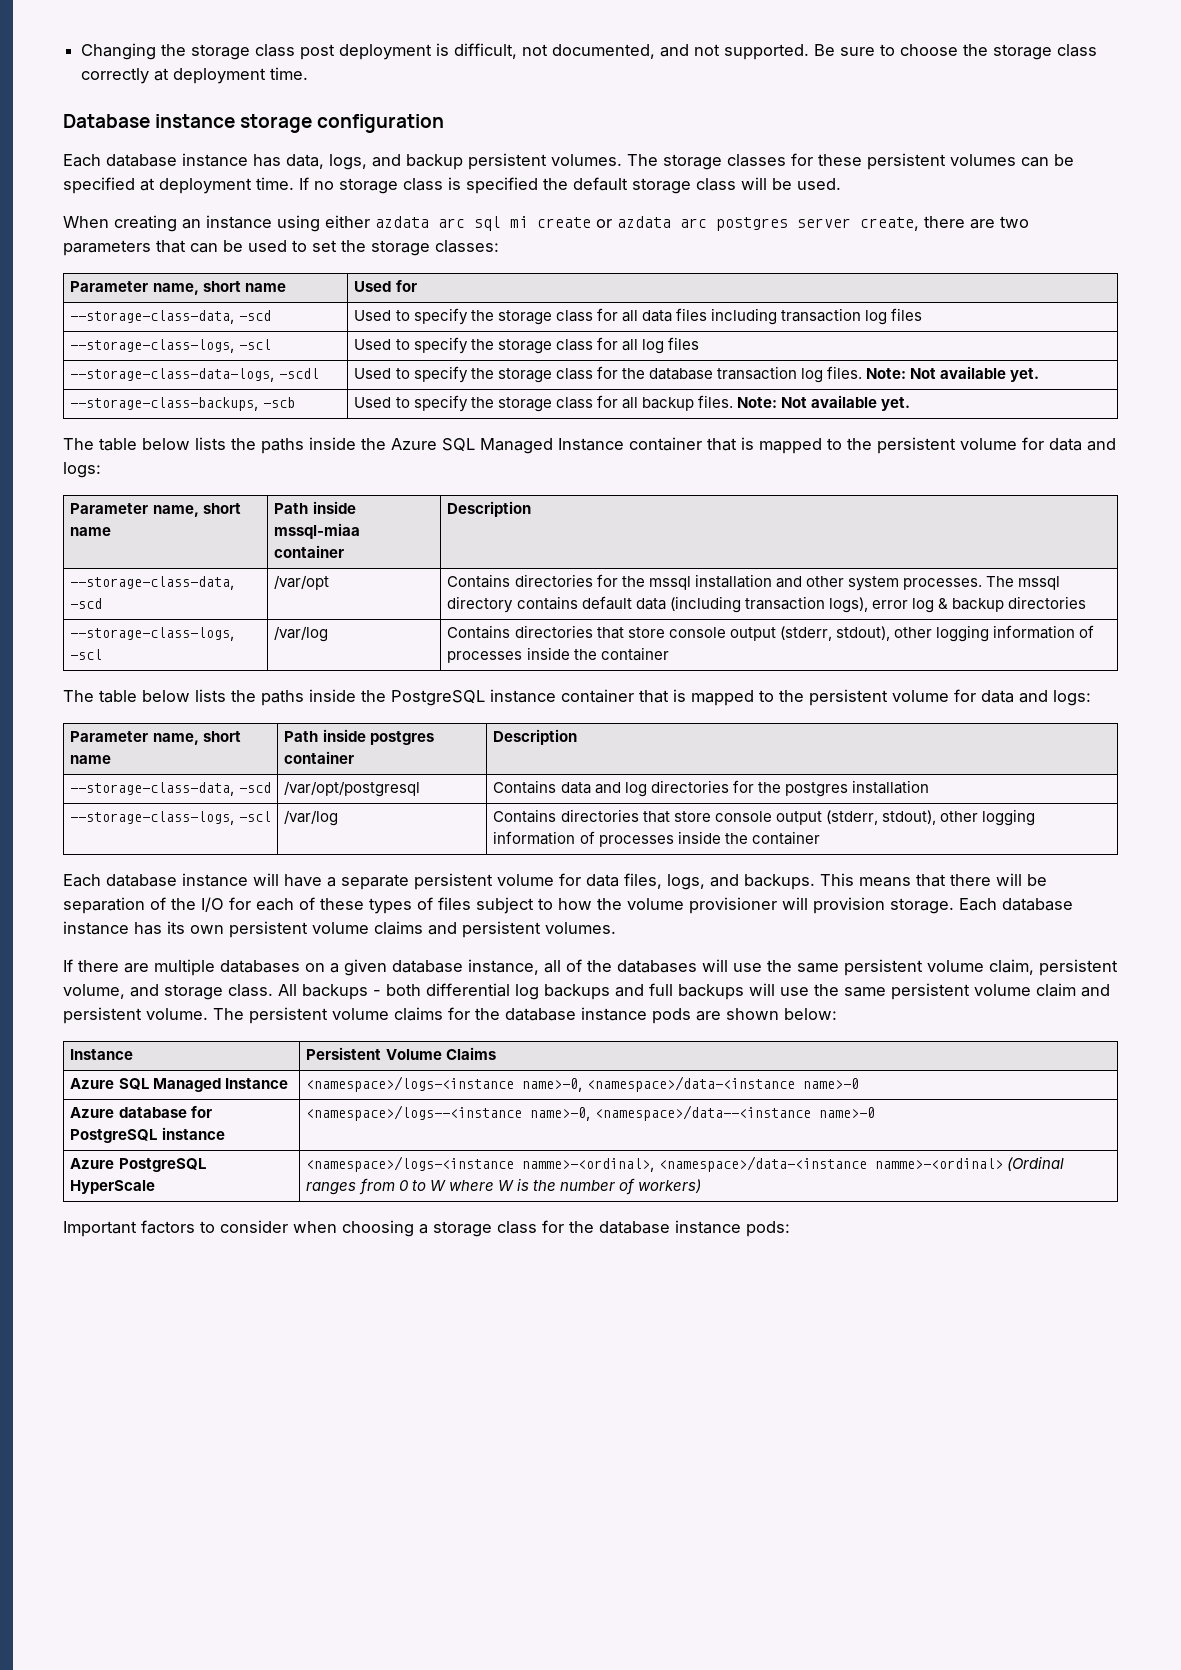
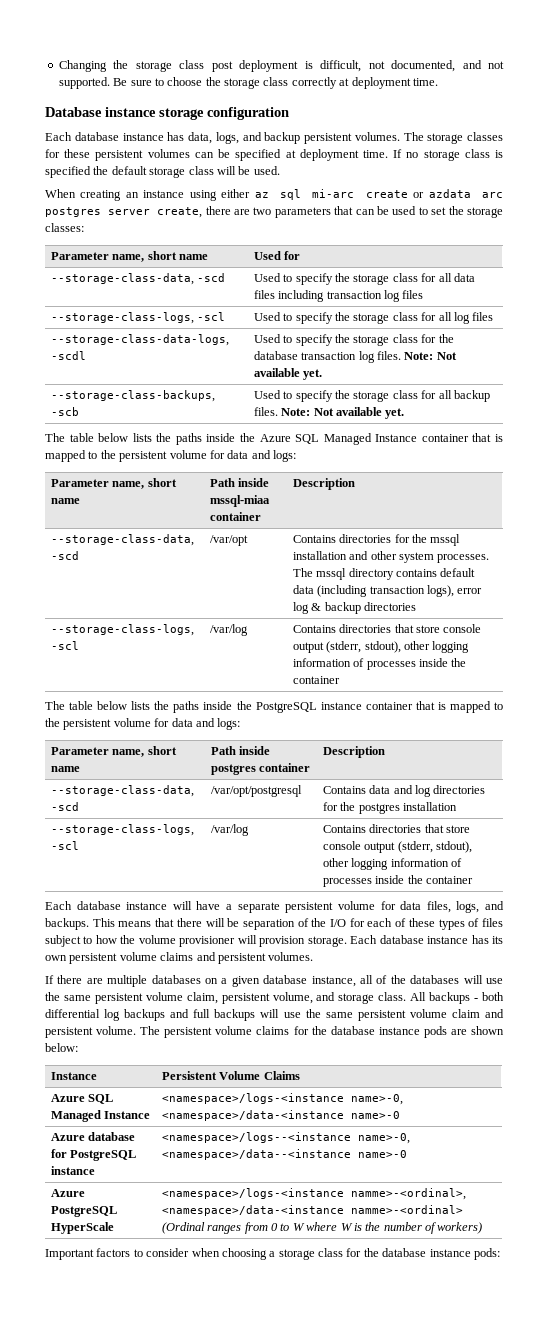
- When creating an instance using either azdata arc sql mi create or azdata arc postgres server create, there are two parameters that can be used to set the storage classes:
+ When creating an instance using either az sql mi-arc create or azdata arc postgres server create, there are two parameters that can be used to set the storage classes:

